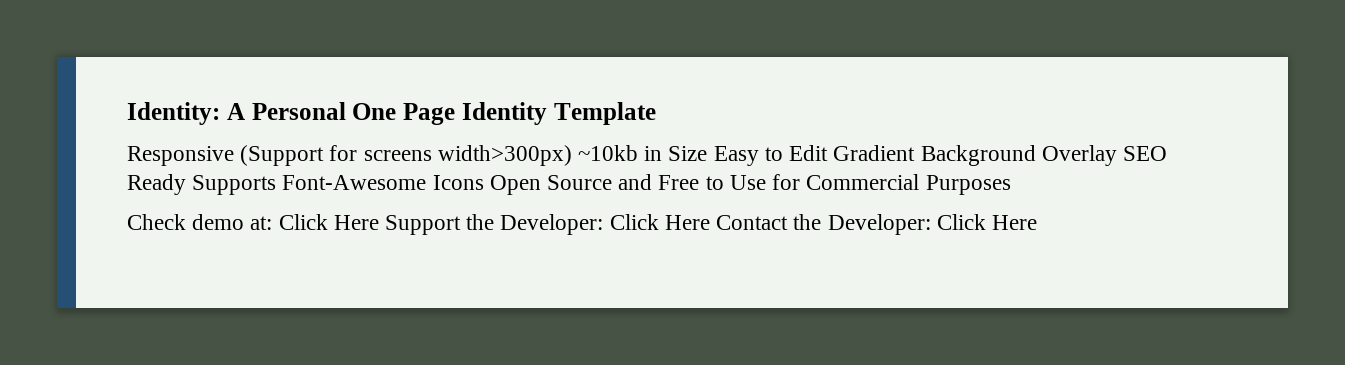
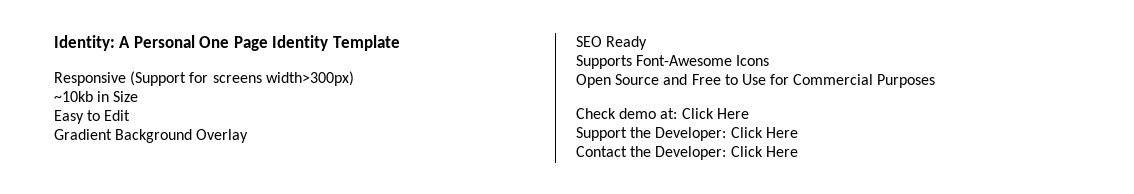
- Responsive (Support for screens width>300px) ~10kb in Size Easy to Edit Gradient Background Overlay SEO Ready Supports Font-Awesome Icons Open Source and Free to Use for Commercial Purposes
+ Responsive (Support for screens width>300px)
+ ~10kb in Size
+ Easy to Edit
+ Gradient Background Overlay
+ SEO Ready
+ Supports Font-Awesome Icons
+ Open Source and Free to Use for Commercial Purposes
- Check demo at: Click Here Support the Developer: Click Here Contact the Developer: Click Here
+ Check demo at: Click Here
+ Support the Developer: Click Here
+ Contact the Developer: Click Here

